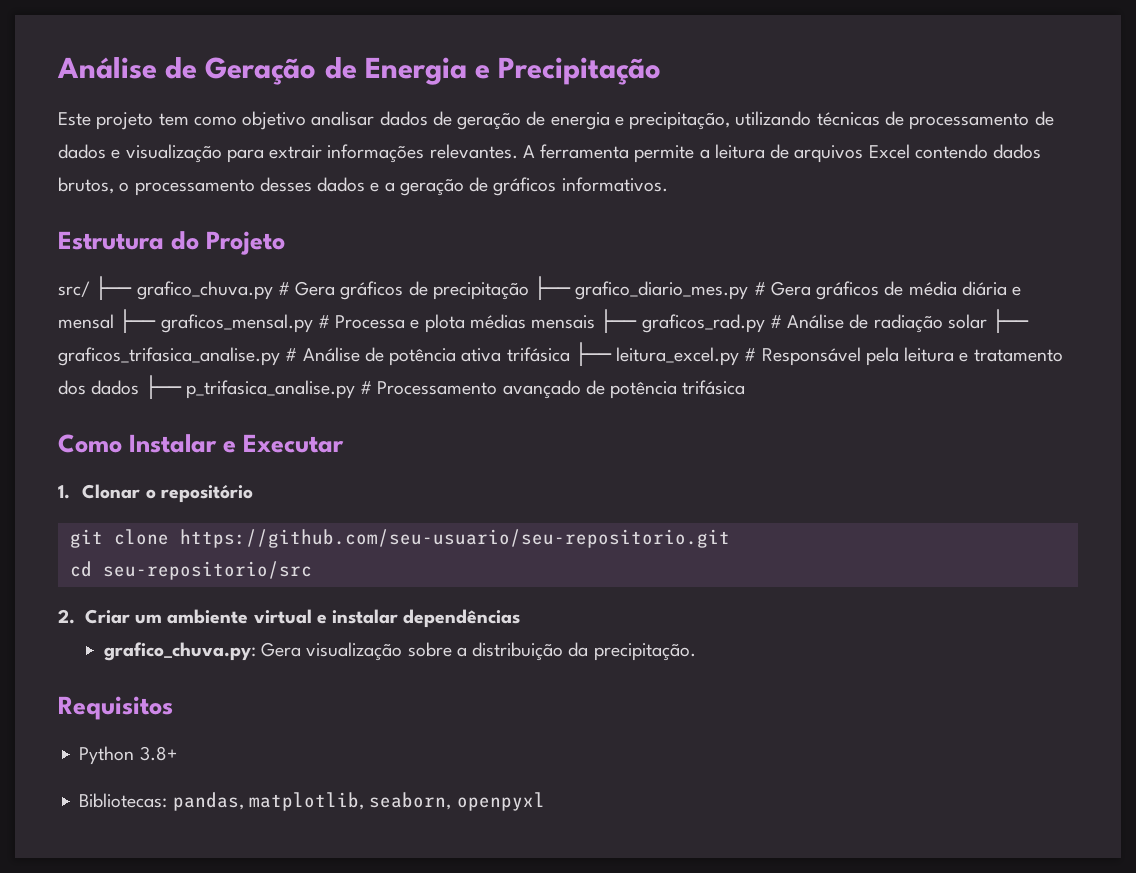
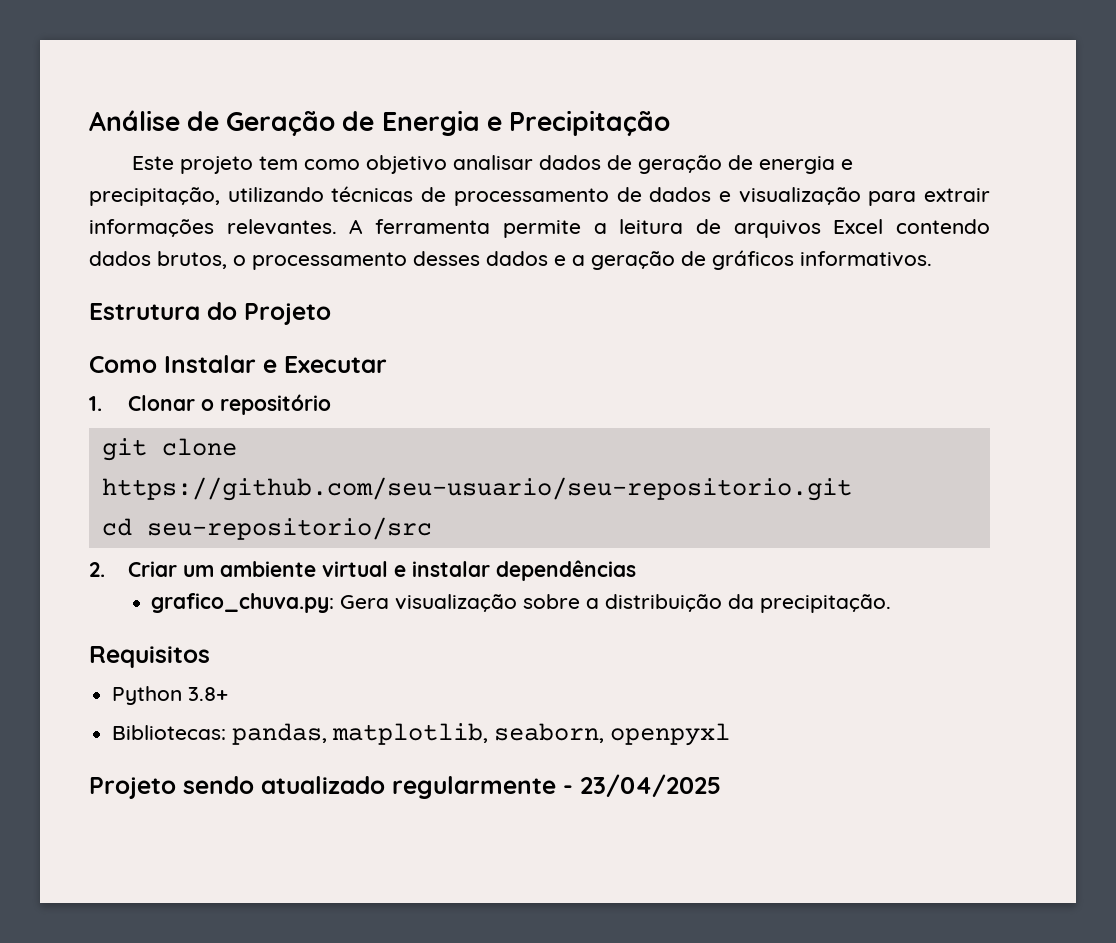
- src/ ├── grafico_chuva.py # Gera gráficos de precipitação ├── grafico_diario_mes.py # Gera gráficos de média diária e mensal ├── graficos_mensal.py # Processa e plota médias mensais ├── graficos_rad.py # Análise de radiação solar ├── graficos_trifasica_analise.py # Análise de potência ativa trifásica ├── leitura_excel.py # Responsável pela leitura e tratamento dos dados ├── p_trifasica_analise.py # Processamento avançado de potência trifásica
+ Projeto sendo atualizado regularmente - 23/04/2025

